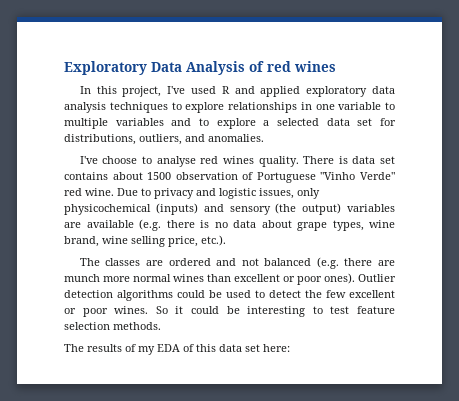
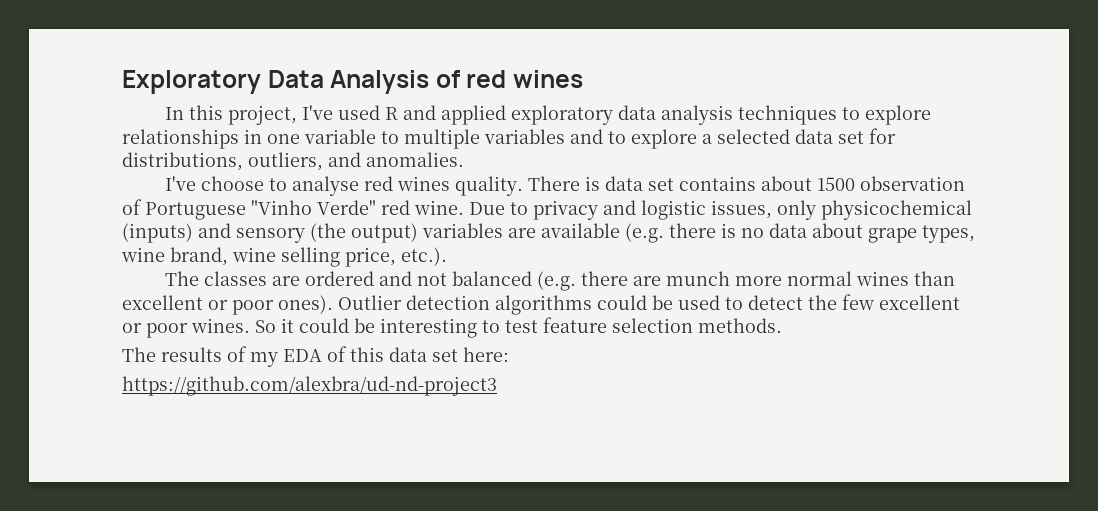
+ https://github.com/alexbra/ud-nd-project3

